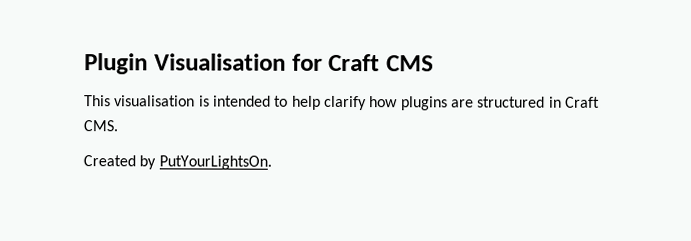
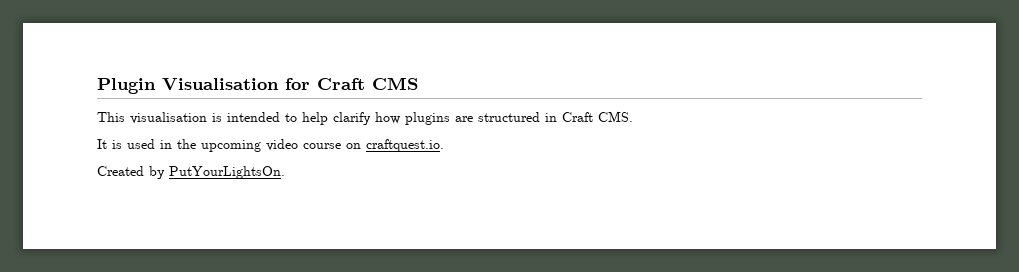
+ It is used in the upcoming video course on craftquest.io.

